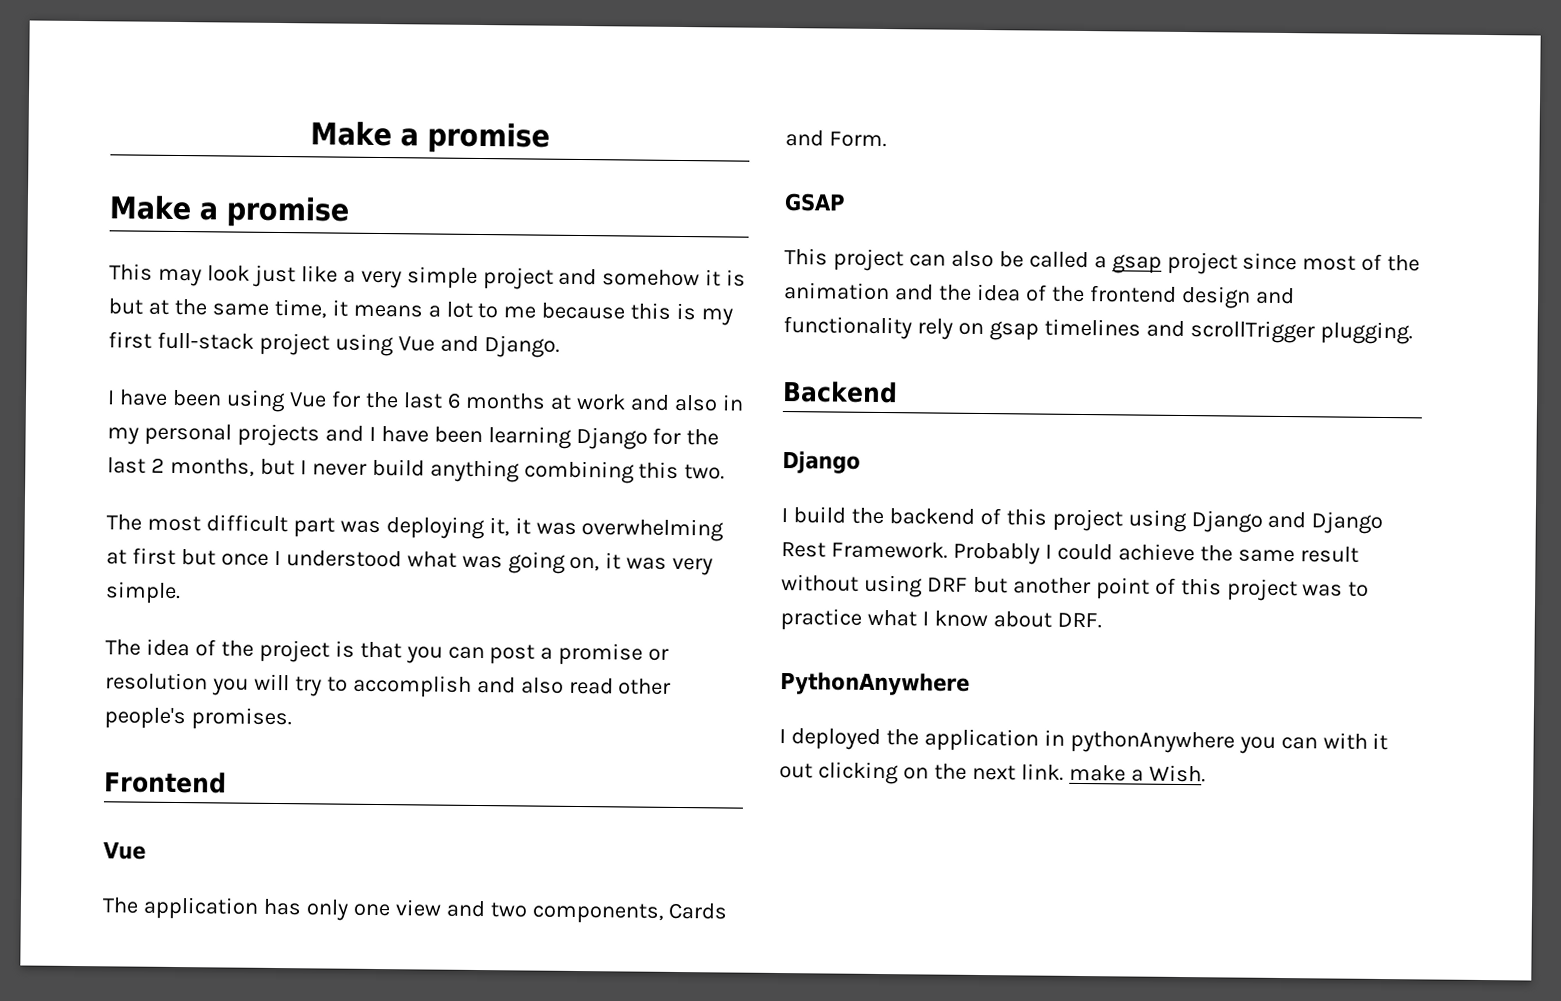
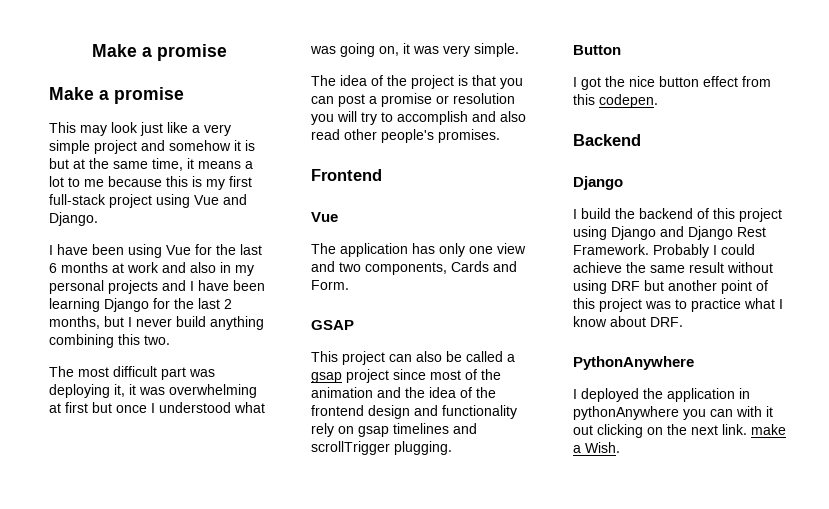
+ Button
+ I got the nice button effect from this codepen.

